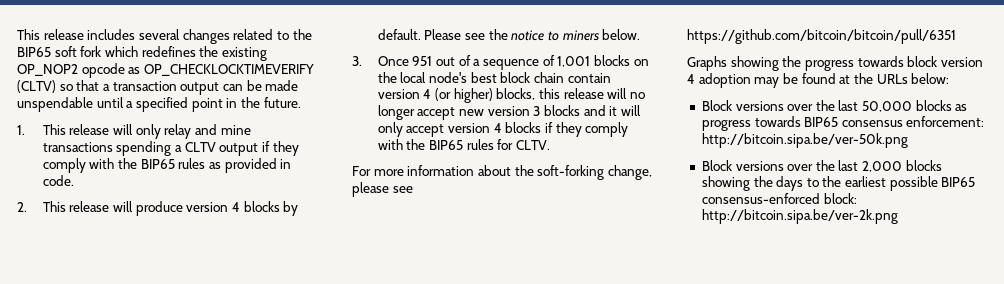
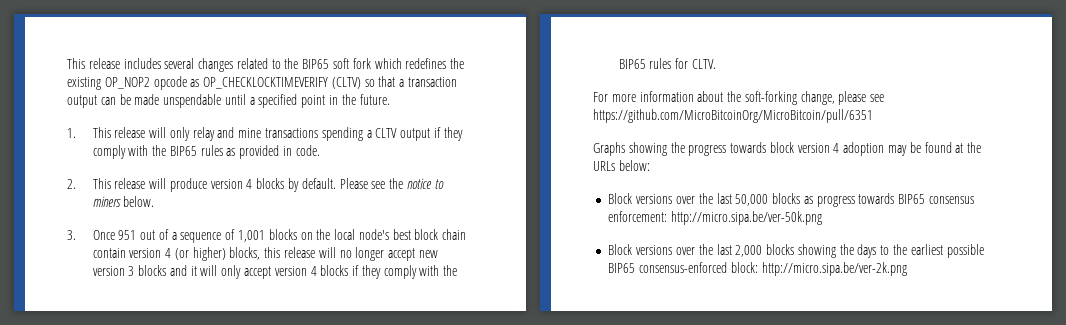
- For more information about the soft-forking change, please see https://github.com/bitcoin/bitcoin/pull/6351
+ For more information about the soft-forking change, please see https://github.com/MicroBitcoinOrg/MicroBitcoin/pull/6351
- Block versions over the last 50,000 blocks as progress towards BIP65 consensus enforcement: http://bitcoin.sipa.be/ver-50k.png
+ Block versions over the last 50,000 blocks as progress towards BIP65 consensus enforcement: http://micro.sipa.be/ver-50k.png
- Block versions over the last 2,000 blocks showing the days to the earliest possible BIP65 consensus-enforced block: http://bitcoin.sipa.be/ver-2k.png
+ Block versions over the last 2,000 blocks showing the days to the earliest possible BIP65 consensus-enforced block: http://micro.sipa.be/ver-2k.png

